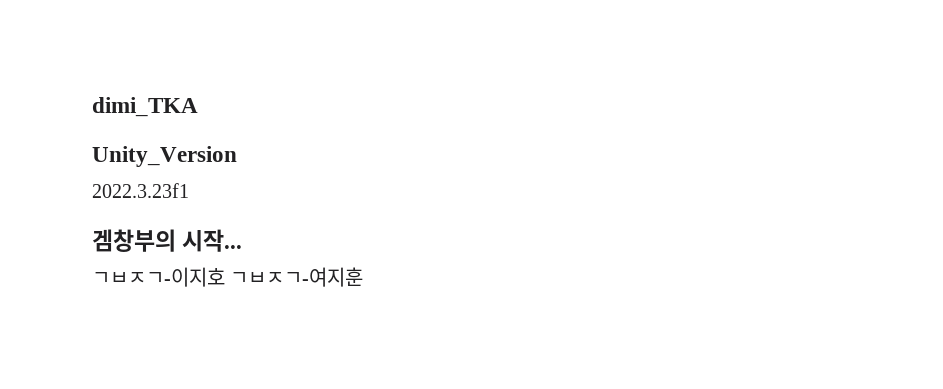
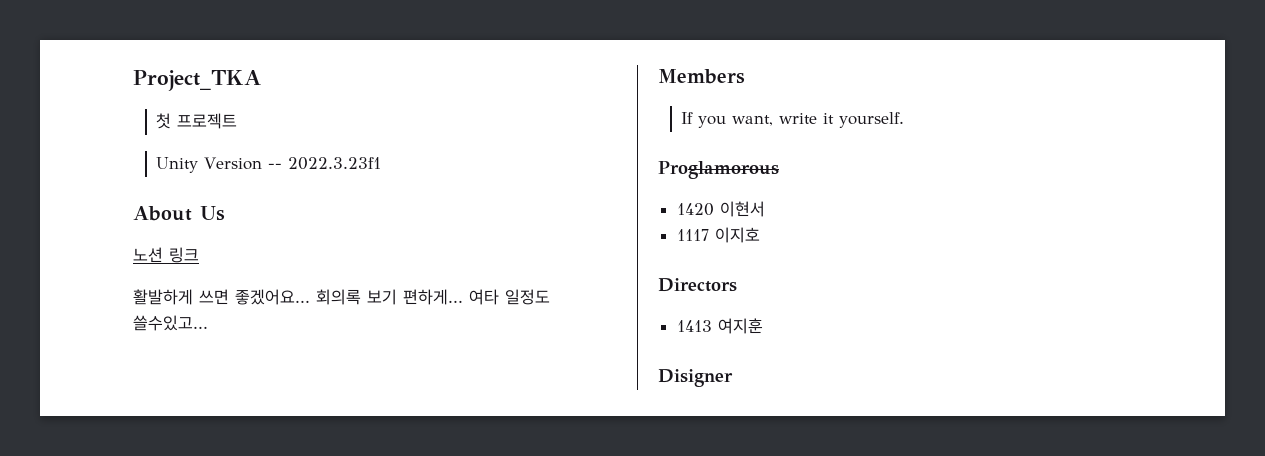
- dimi_TKA
- Unity_Version
- 2022.3.23f1
- 겜창부의 시작...
- ㄱㅂㅈㄱ-이지호 ㄱㅂㅈㄱ-여지훈
+ Project_TKA
+ 첫 프로젝트
+ Unity Version -- 2022.3.23f1
+ About Us
+ 노션 링크
+ 활발하게 쓰면 좋겠어요... 회의록 보기 편하게... 여타 일정도 쓸수있고...
+ Members
+ If you want, write it yourself.
+ Proglamorous
+ 1420 이현서
+ 1117 이지호
+ Directors
+ 1413 여지훈
+ Disigner

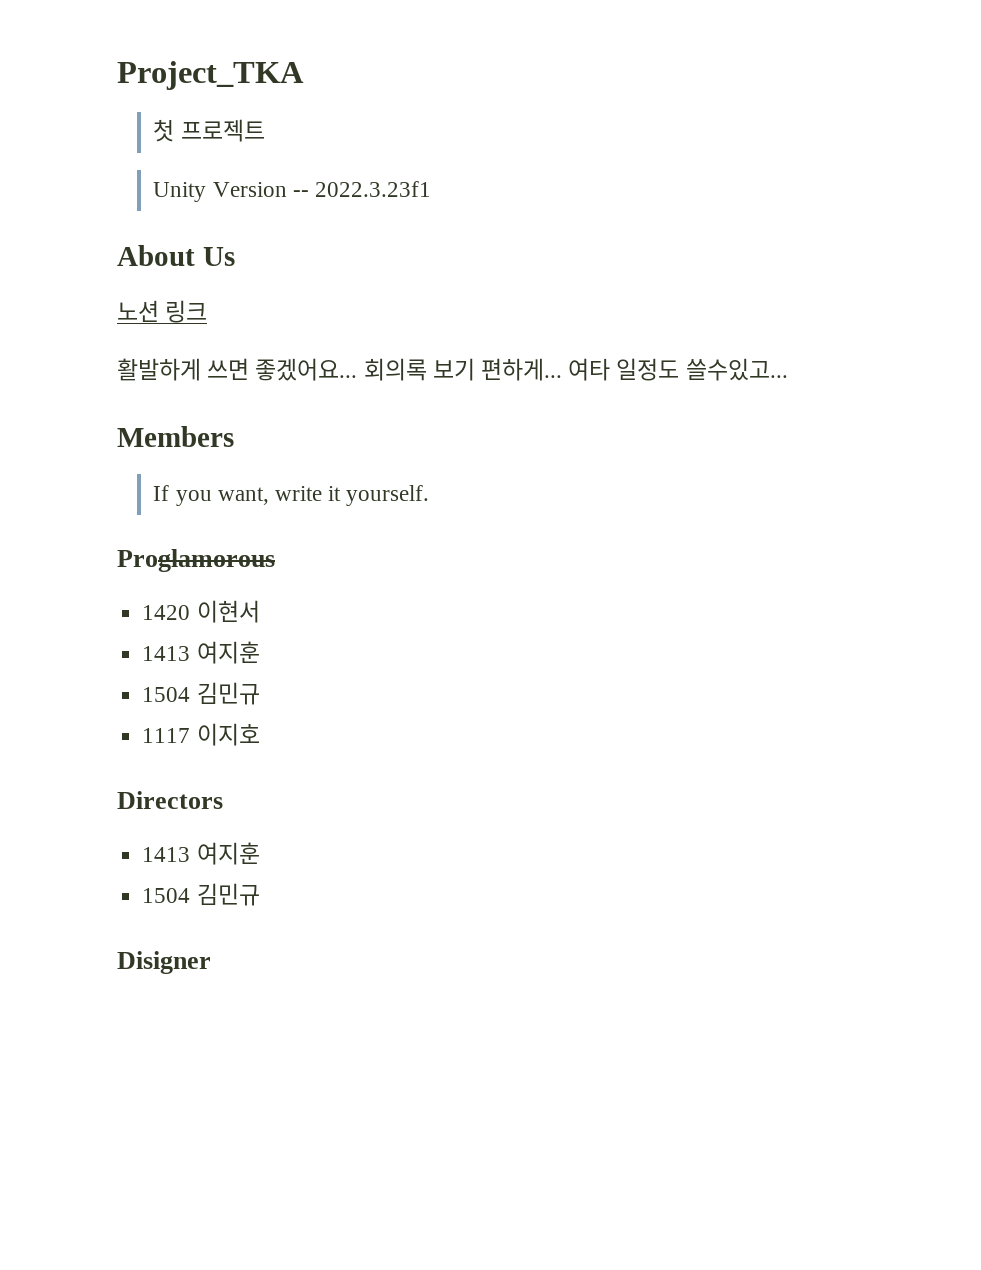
  1420 이현서
+ 1413 여지훈
+ 1504 김민규
  Directors
  1413 여지훈
+ 1504 김민규

